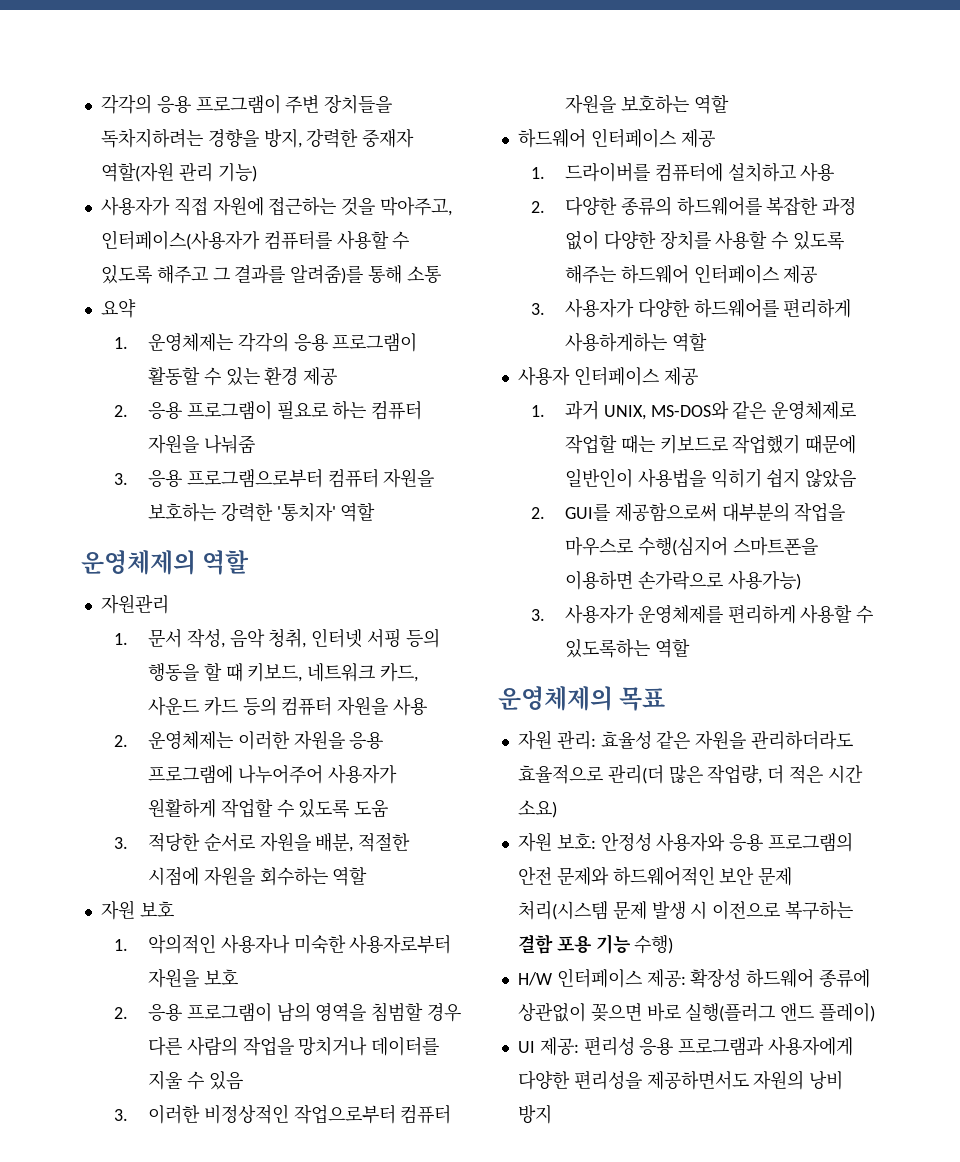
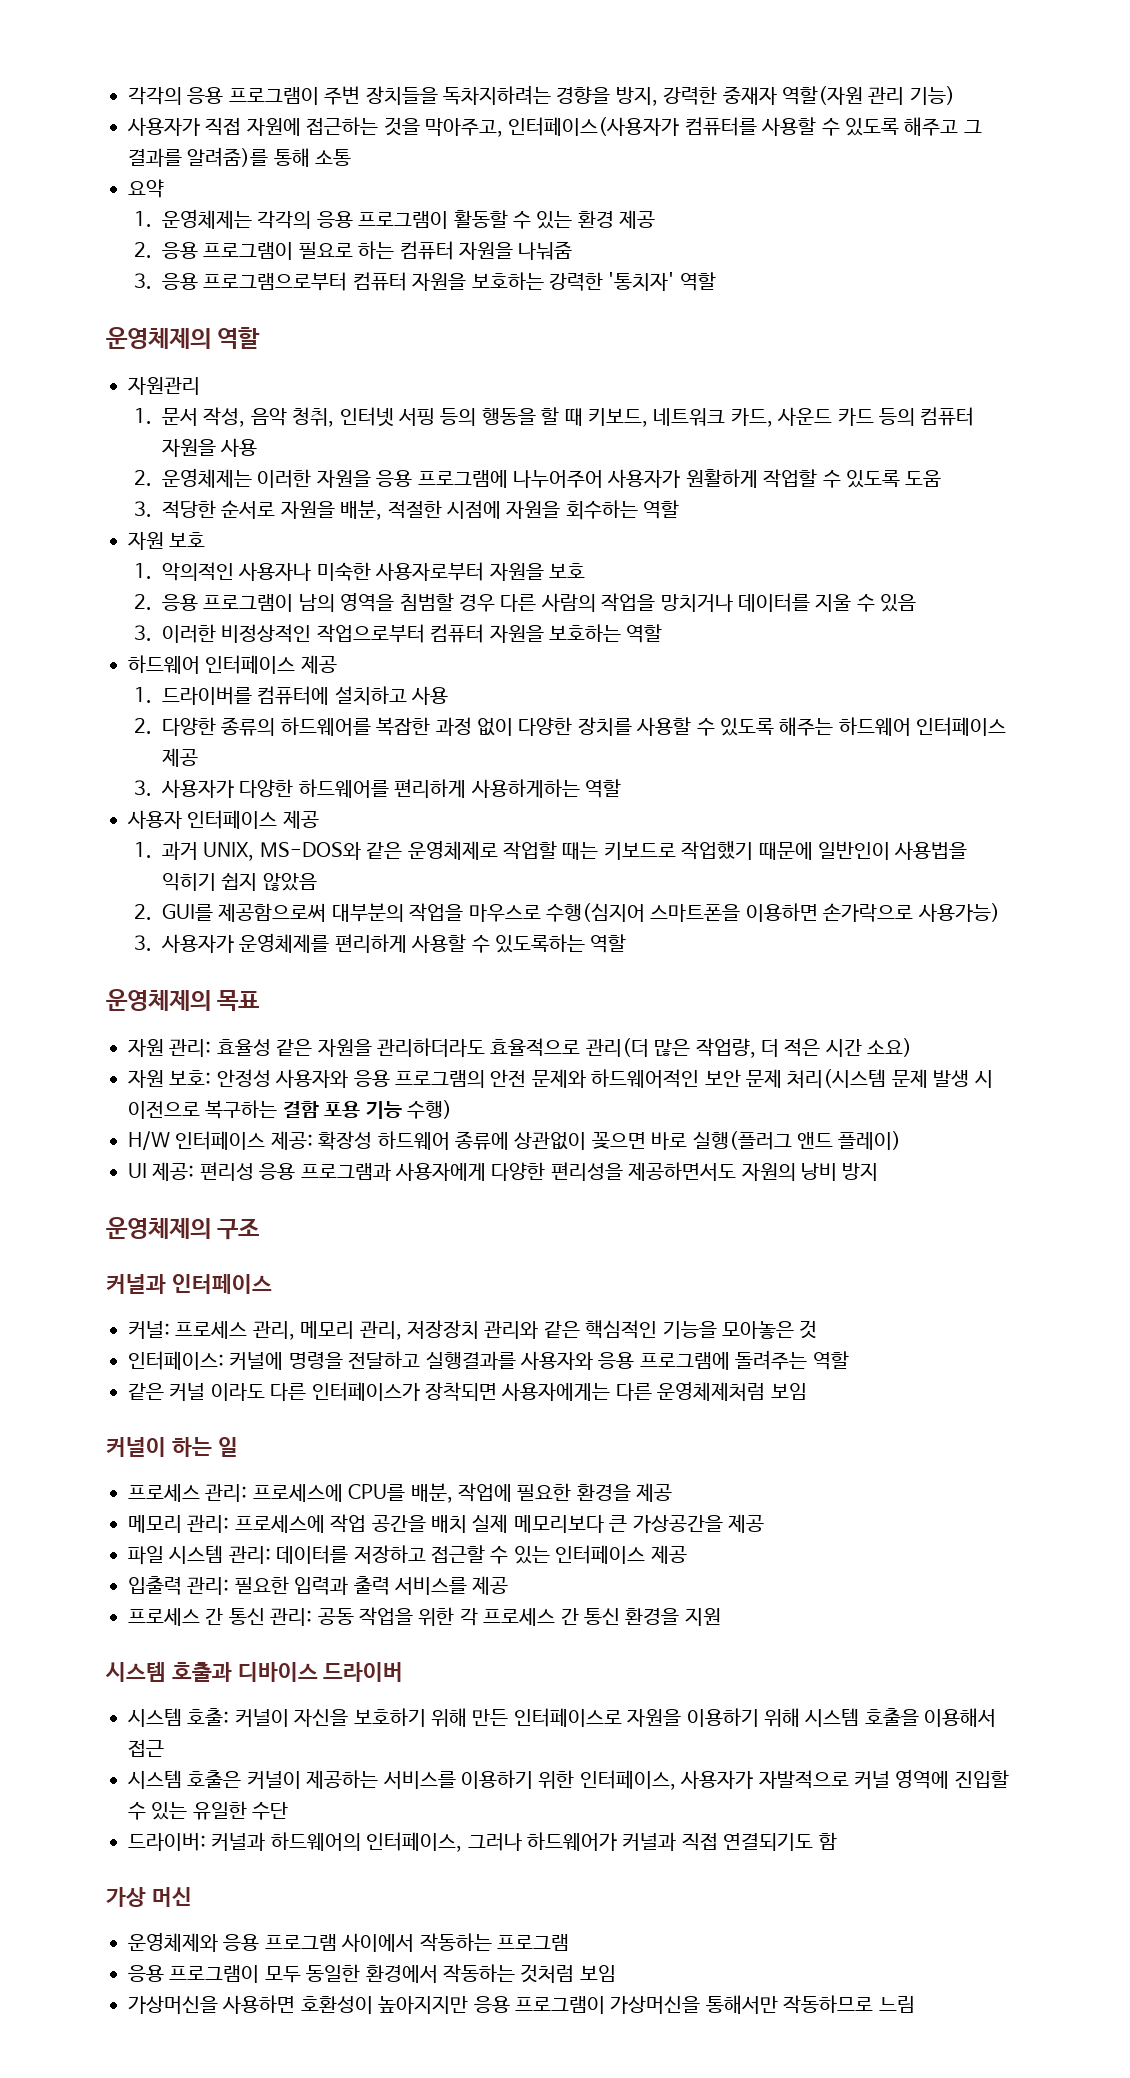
+ 운영체제의 구조
+ 커널과 인터페이스
+ 커널: 프로세스 관리, 메모리 관리, 저장장치 관리와 같은 핵심적인 기능을 모아놓은 것
+ 인터페이스: 커널에 명령을 전달하고 실행결과를 사용자와 응용 프로그램에 돌려주는 역할
+ 같은 커널 이라도 다른 인터페이스가 장착되면 사용자에게는 다른 운영체제처럼 보임
+ 커널이 하는 일
+ 프로세스 관리: 프로세스에 CPU를 배분, 작업에 필요한 환경을 제공
+ 메모리 관리: 프로세스에 작업 공간을 배치 실제 메모리보다 큰 가상공간을 제공
+ 파일 시스템 관리: 데이터를 저장하고 접근할 수 있는 인터페이스 제공
+ 입출력 관리: 필요한 입력과 출력 서비스를 제공
+ 프로세스 간 통신 관리: 공동 작업을 위한 각 프로세스 간 통신 환경을 지원
+ 시스템 호출과 디바이스 드라이버
+ 시스템 호출: 커널이 자신을 보호하기 위해 만든 인터페이스로 자원을 이용하기 위해 시스템 호출을 이용해서 접근
+ 시스템 호출은 커널이 제공하는 서비스를 이용하기 위한 인터페이스, 사용자가 자발적으로 커널 영역에 진입할 수 있는 유일한 수단
+ 드라이버: 커널과 하드웨어의 인터페이스, 그러나 하드웨어가 커널과 직접 연결되기도 함
+ 가상 머신
+ 운영체제와 응용 프로그램 사이에서 작동하는 프로그램
+ 응용 프로그램이 모두 동일한 환경에서 작동하는 것처럼 보임
+ 가상머신을 사용하면 호환성이 높아지지만 응용 프로그램이 가상머신을 통해서만 작동하므로 느림

